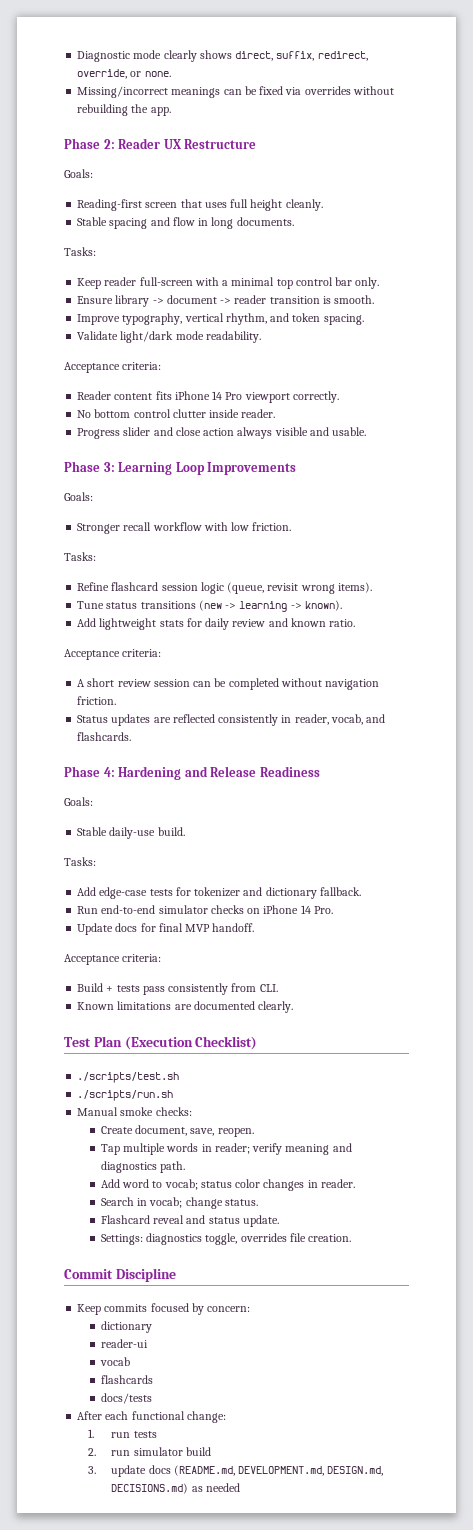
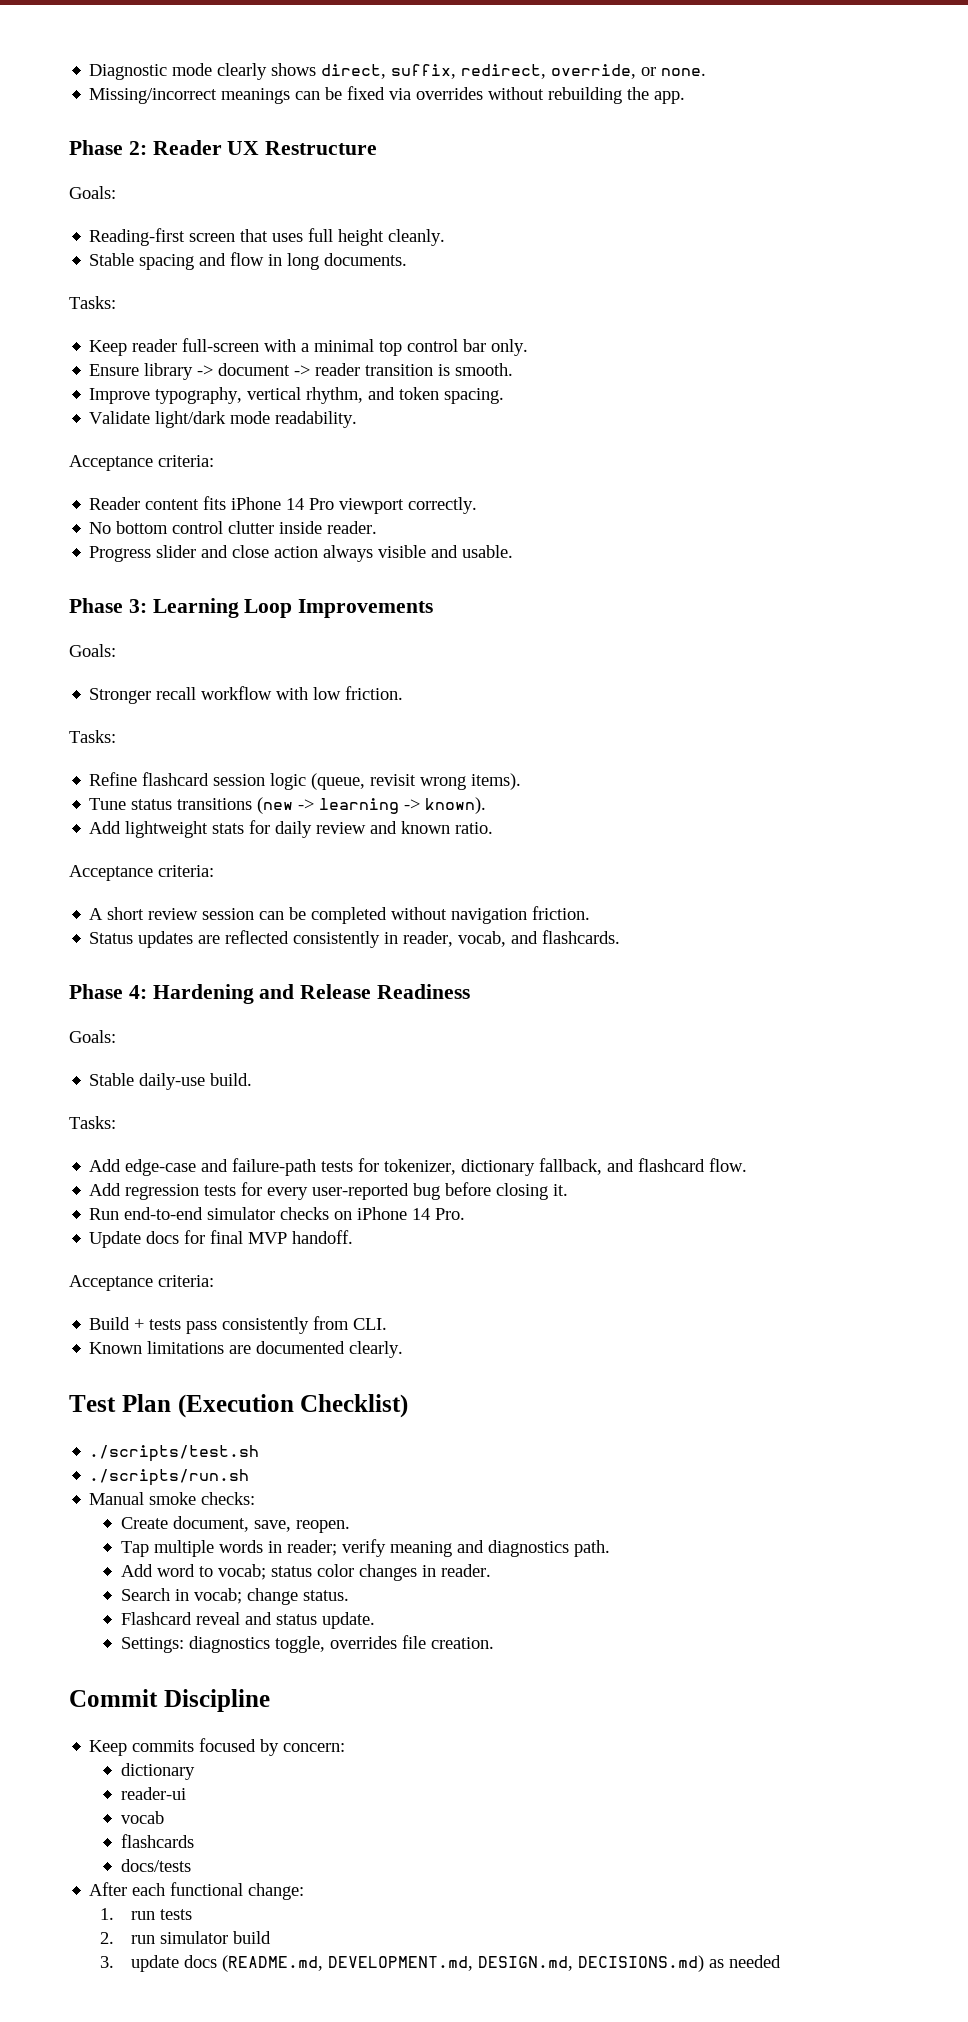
- Add edge-case tests for tokenizer and dictionary fallback.
+ Add edge-case and failure-path tests for tokenizer, dictionary fallback, and flashcard flow.
+ Add regression tests for every user-reported bug before closing it.

